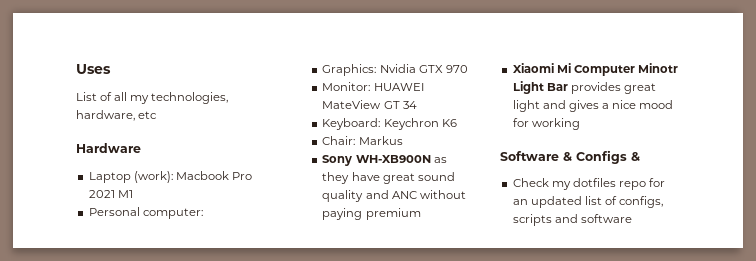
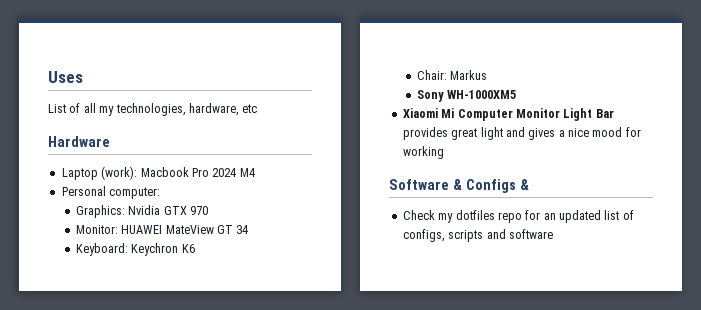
- Laptop (work): Macbook Pro 2021 M1
+ Laptop (work): Macbook Pro 2024 M4
- Sony WH-XB900N as they have great sound quality and ANC without paying premium
+ Sony WH-1000XM5
- Xiaomi Mi Computer Minotr Light Bar provides great light and gives a nice mood for working
+ Xiaomi Mi Computer Monitor Light Bar provides great light and gives a nice mood for working

